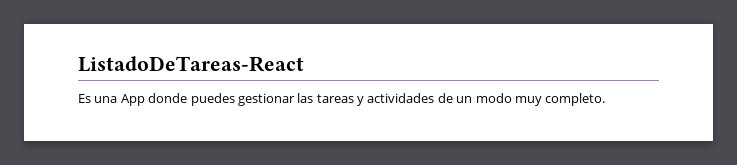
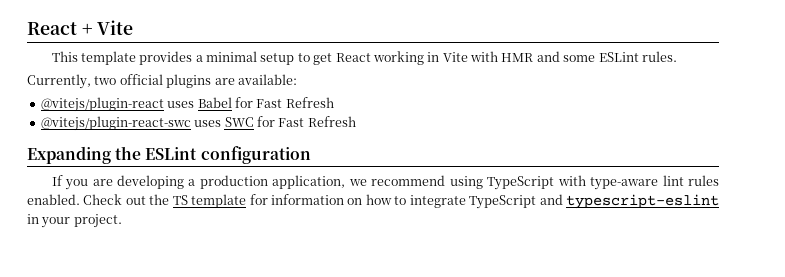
- ListadoDeTareas-React
- Es una App donde puedes gestionar las tareas y actividades de un modo muy completo.
+ React + Vite
+ This template provides a minimal setup to get React working in Vite with HMR and some ESLint rules.
+ Currently, two official plugins are available:
+ @vitejs/plugin-react uses Babel for Fast Refresh
+ @vitejs/plugin-react-swc uses SWC for Fast Refresh
+ Expanding the ESLint configuration
+ If you are developing a production application, we recommend using TypeScript with type-aware lint rules enabled. Check out the TS template for information on how to integrate TypeScript and typescript-eslint in your project.

